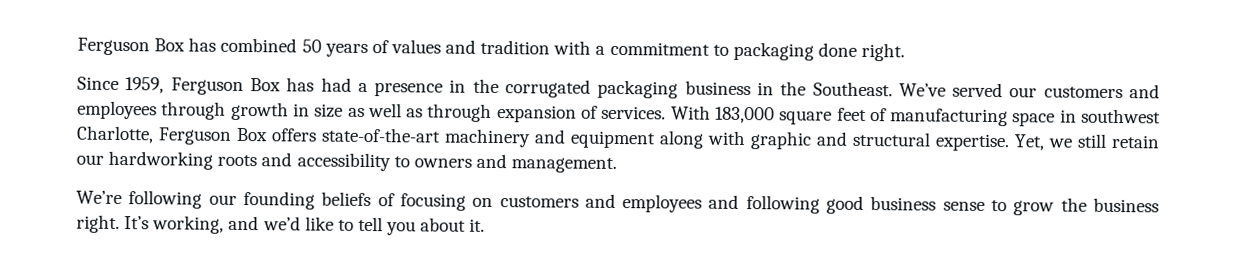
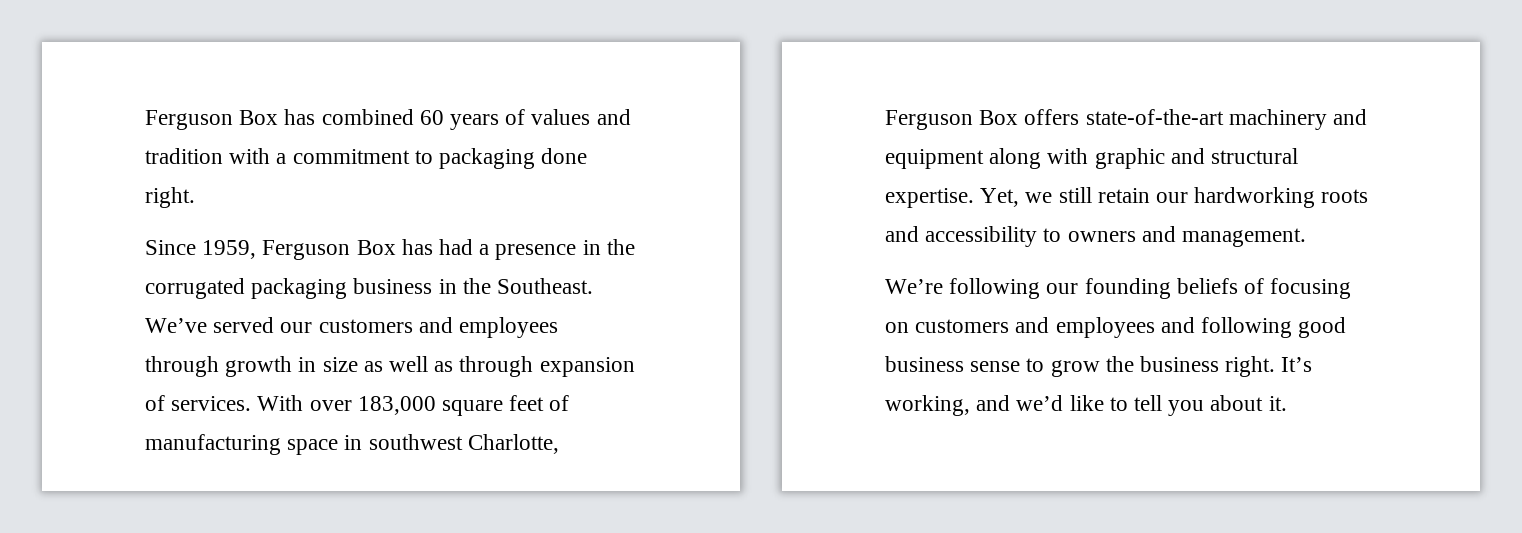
- Ferguson Box has combined 50 years of values and tradition with a commitment to packaging done right.
+ Ferguson Box has combined 60 years of values and tradition with a commitment to packaging done right.
- With 183,000 square feet of manufacturing space in southwest Charlotte, Ferguson Box offers state-of-the-art machinery and equipment along with graphic and structural expertise.
+ With over 183,000 square feet of manufacturing space in southwest Charlotte, Ferguson Box offers state-of-the-art machinery and equipment along with graphic and structural expertise.

